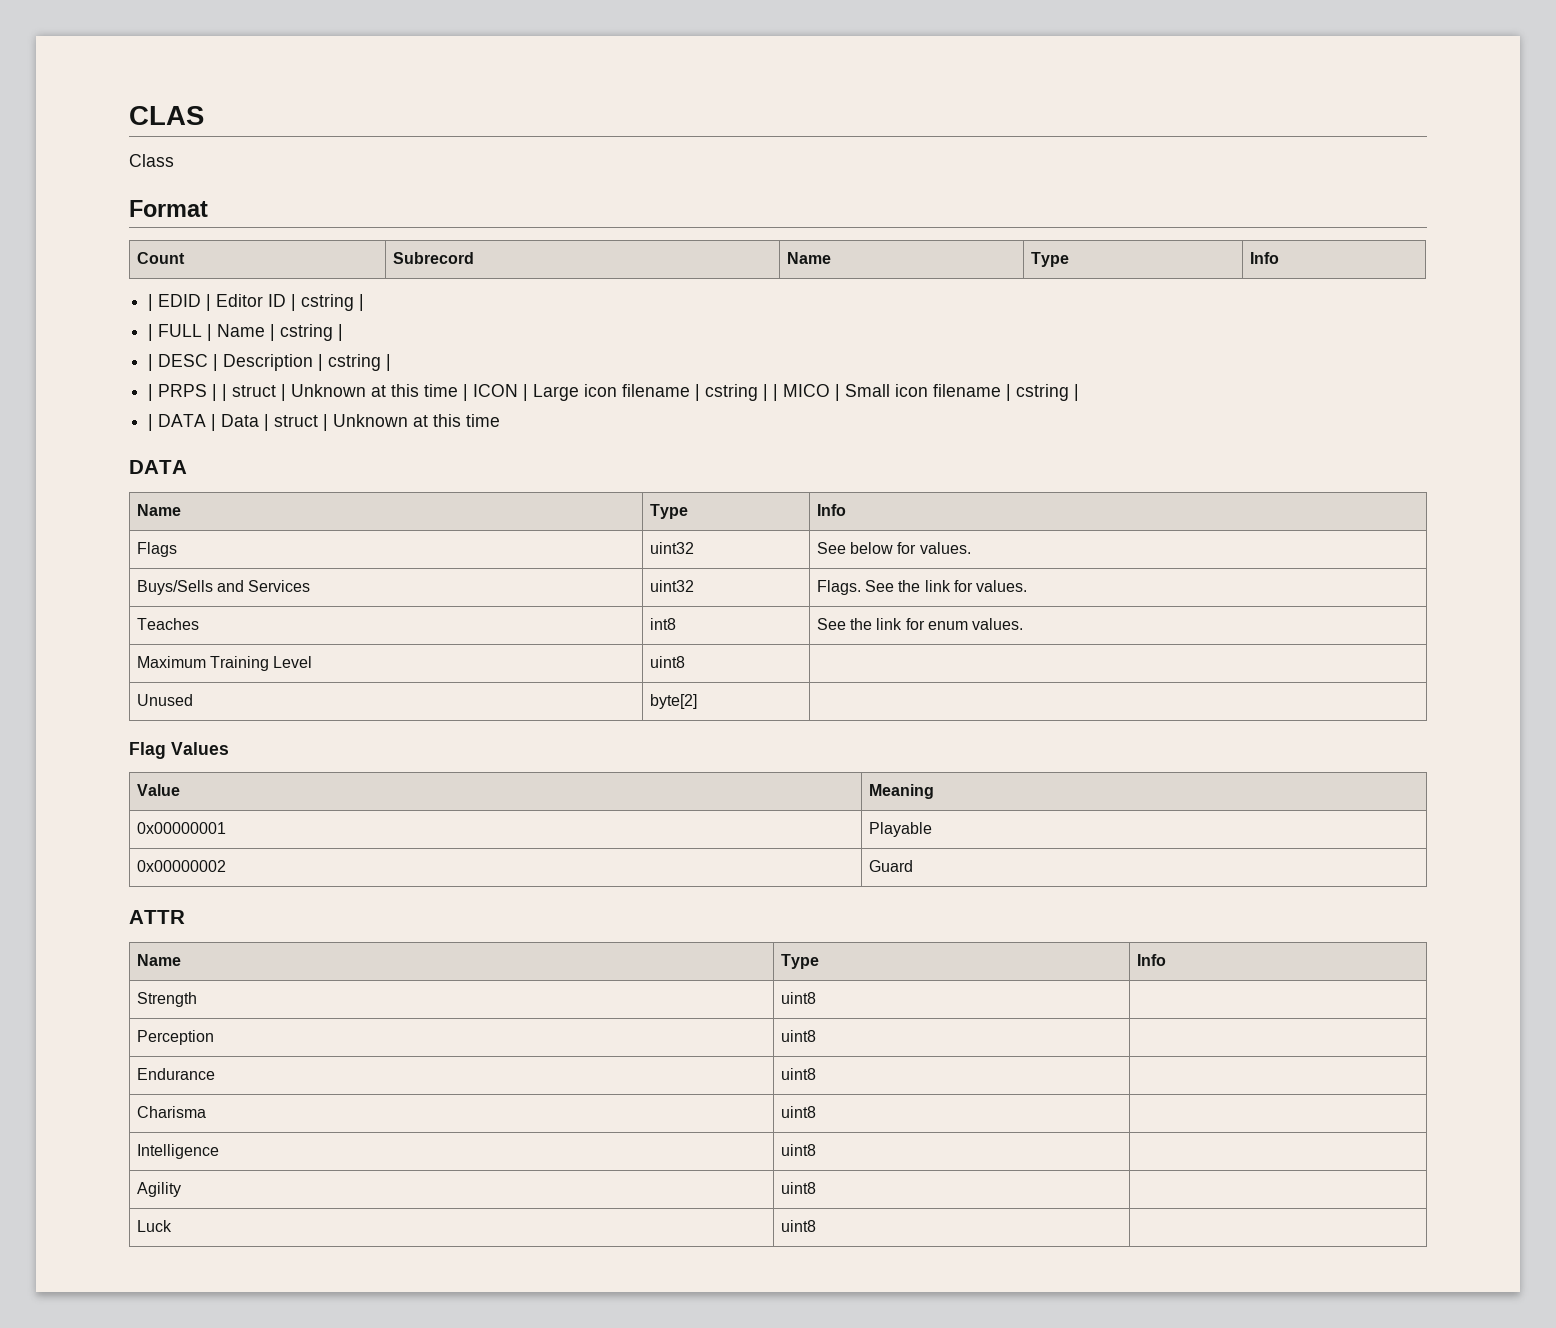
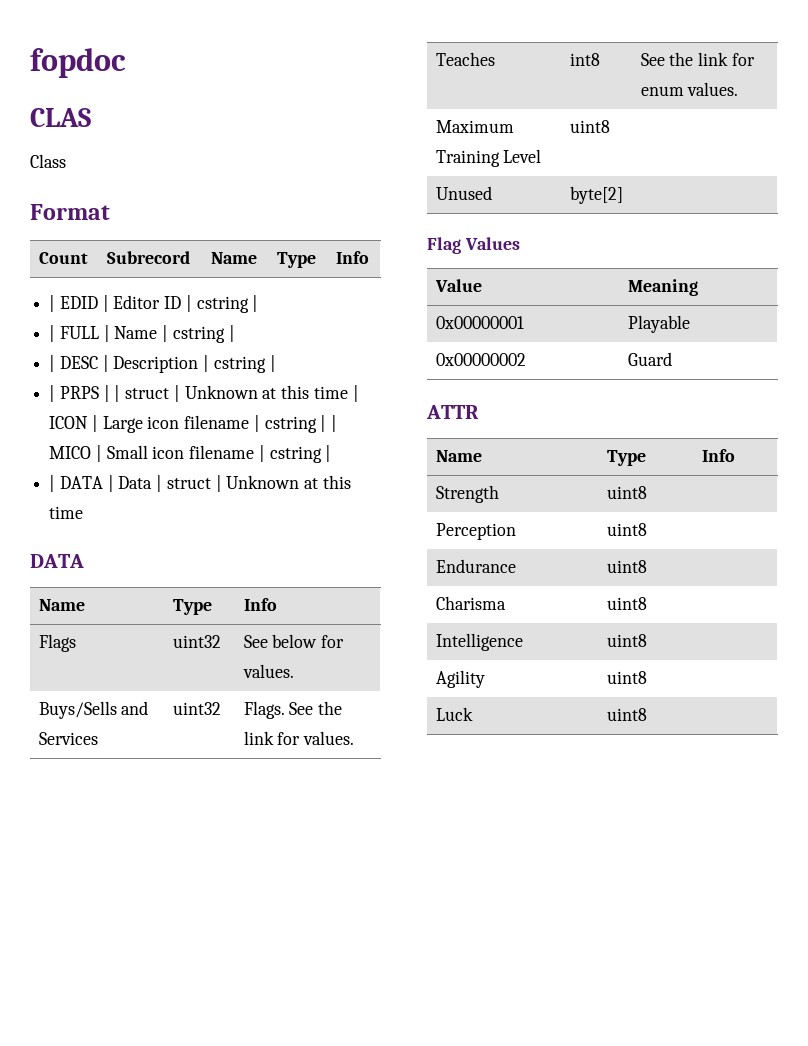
+ fopdoc

